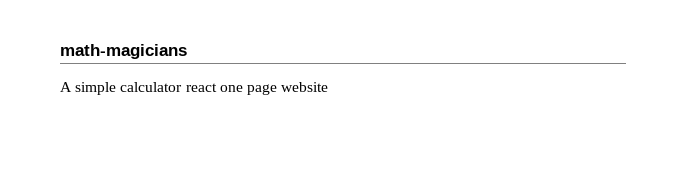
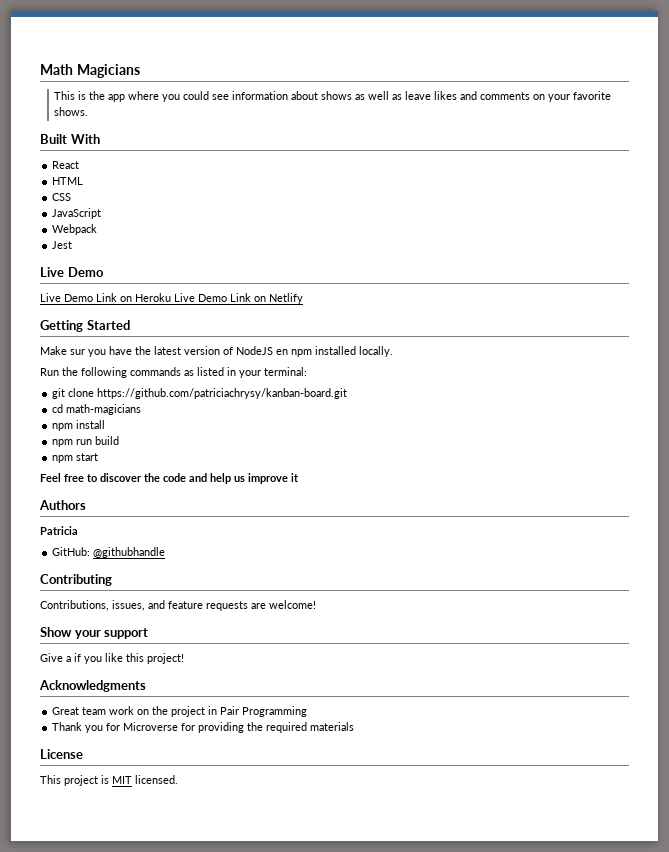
- math-magicians
- A simple calculator react one page website
+ Math Magicians
+ This is the app where you could see information about shows as well as leave likes and comments on your favorite shows.
+ Built With
+ React
+ HTML
+ CSS
+ JavaScript
+ Webpack
+ Jest
+ Live Demo
+ Live Demo Link on Heroku Live Demo Link on Netlify
+ Getting Started
+ Make sur you have the latest version of NodeJS en npm installed locally.
+ Run the following commands as listed in your terminal:
+ git clone https://github.com/patriciachrysy/kanban-board.git
+ cd math-magicians
+ npm install
+ npm run build
+ npm start
+ Feel free to discover the code and help us improve it
+ Authors
+ Patricia
+ GitHub: @githubhandle
+ Contributing
+ Contributions, issues, and feature requests are welcome!
+ Show your support
+ Give a if you like this project!
+ Acknowledgments
+ Great team work on the project in Pair Programming
+ Thank you for Microverse for providing the required materials
+ License
+ This project is MIT licensed.

